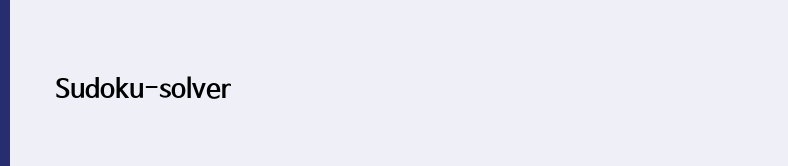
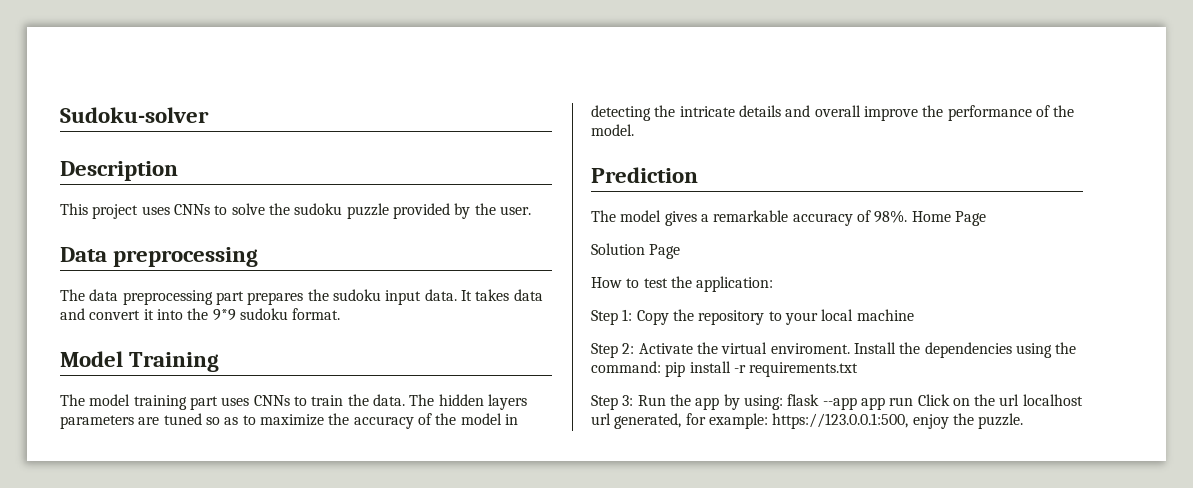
+ Description
+ This project uses CNNs to solve the sudoku puzzle provided by the user.
+ Data preprocessing
+ The data preprocessing part prepares the sudoku input data. It takes data and convert it into the 9*9 sudoku format.
+ Model Training
+ The model training part uses CNNs to train the data. The hidden layers parameters are tuned so as to maximize the accuracy of the model in detecting the intricate details and overall improve the performance of the model.
+ Prediction
+ The model gives a remarkable accuracy of 98%. Home Page
+ Solution Page
+ How to test the application:
+ Step 1: Copy the repository to your local machine
+ Step 2: Activate the virtual enviroment. Install the dependencies using the command: pip install -r requirements.txt
+ Step 3: Run the app by using: flask --app app run Click on the url localhost url generated, for example: https://123.0.0.1:500, enjoy the puzzle.

